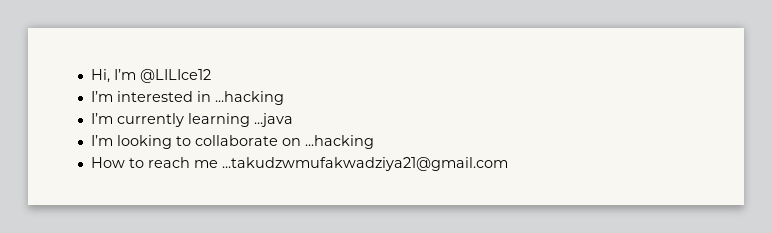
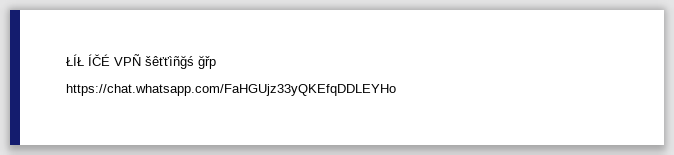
- Hi, I’m @LILIce12
- I’m interested in ...hacking
- I’m currently learning ...java
- I’m looking to collaborate on ...hacking
- How to reach me ...takudzwmufakwadziya21@gmail.com
+ ŁÍŁ ÍČÉ VPÑ šêťťìñğś ğřp
+ https://chat.whatsapp.com/FaHGUjz33yQKEfqDDLEYHo

